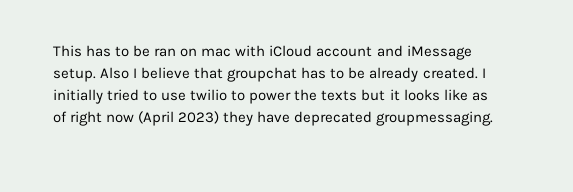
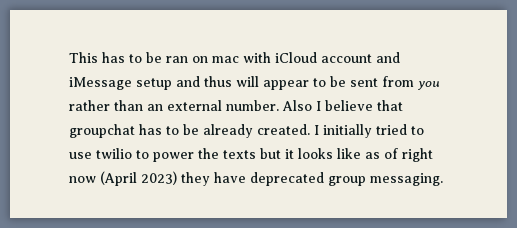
- This has to be ran on mac with iCloud account and iMessage setup.
+ This has to be ran on mac with iCloud account and iMessage setup and thus will appear to be sent from you rather than an external number.
- I initially tried to use twilio to power the texts but it looks like as of right now (April 2023) they have deprecated groupmessaging.
+ I initially tried to use twilio to power the texts but it looks like as of right now (April 2023) they have deprecated group messaging.

